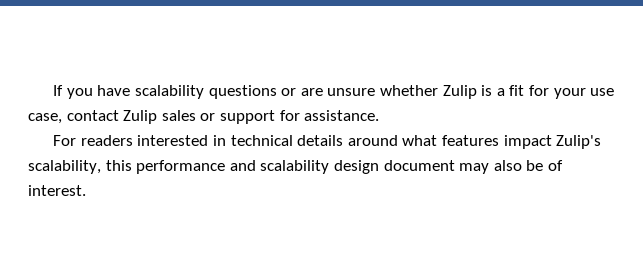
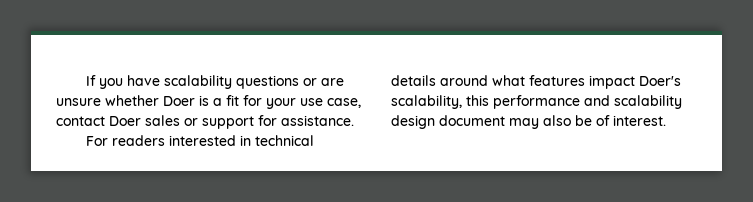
- If you have scalability questions or are unsure whether Zulip is a fit for your use case, contact Zulip sales or support for assistance.
+ If you have scalability questions or are unsure whether Doer is a fit for your use case, contact Doer sales or support for assistance.
- For readers interested in technical details around what features impact Zulip's scalability, this performance and scalability design document may also be of interest.
+ For readers interested in technical details around what features impact Doer's scalability, this performance and scalability design document may also be of interest.

